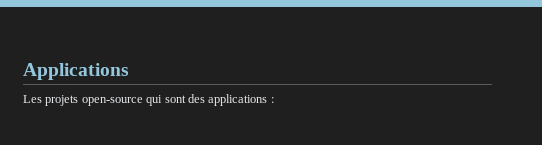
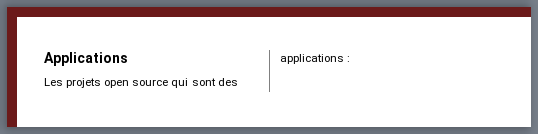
- Les projets open-source qui sont des applications :
+ Les projets open source qui sont des applications :

